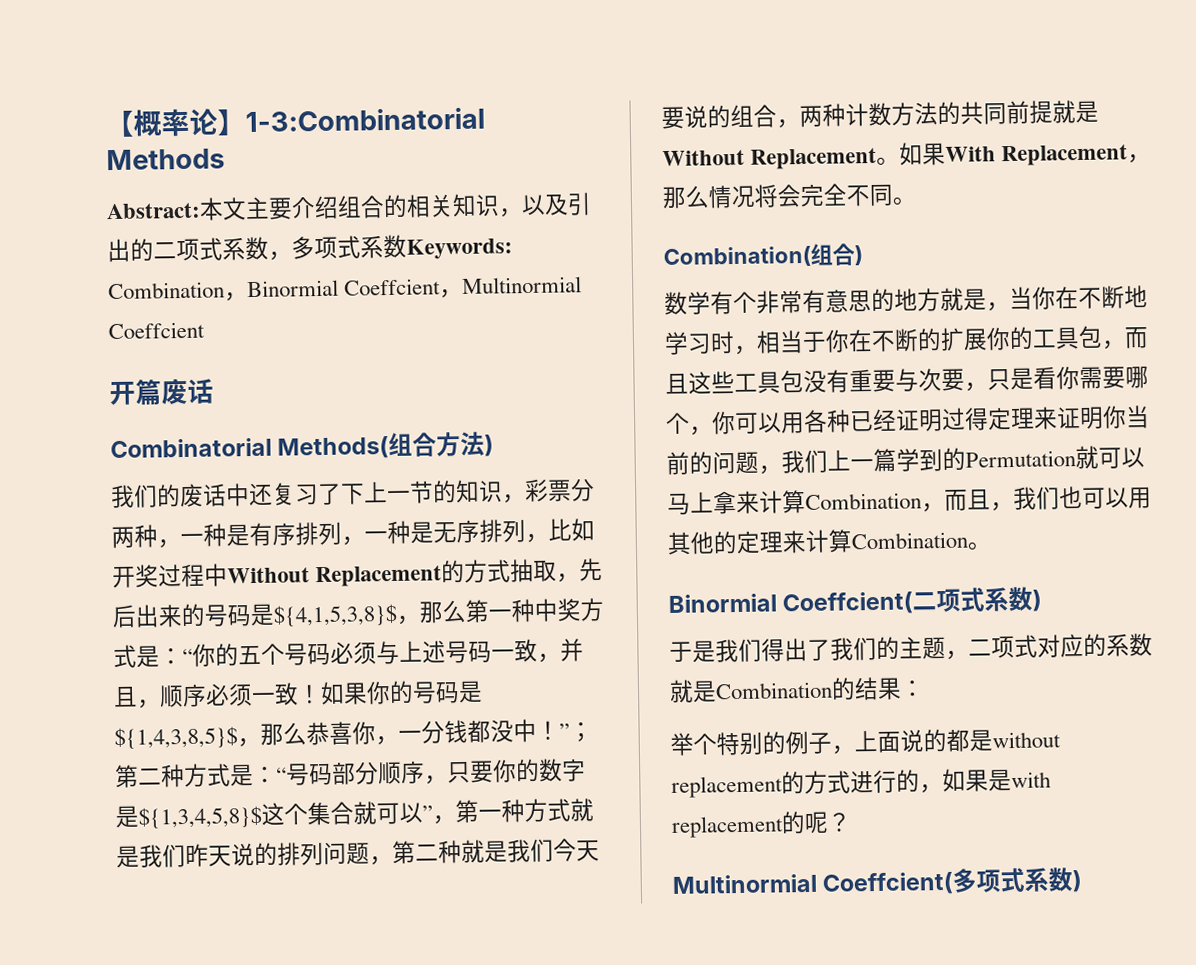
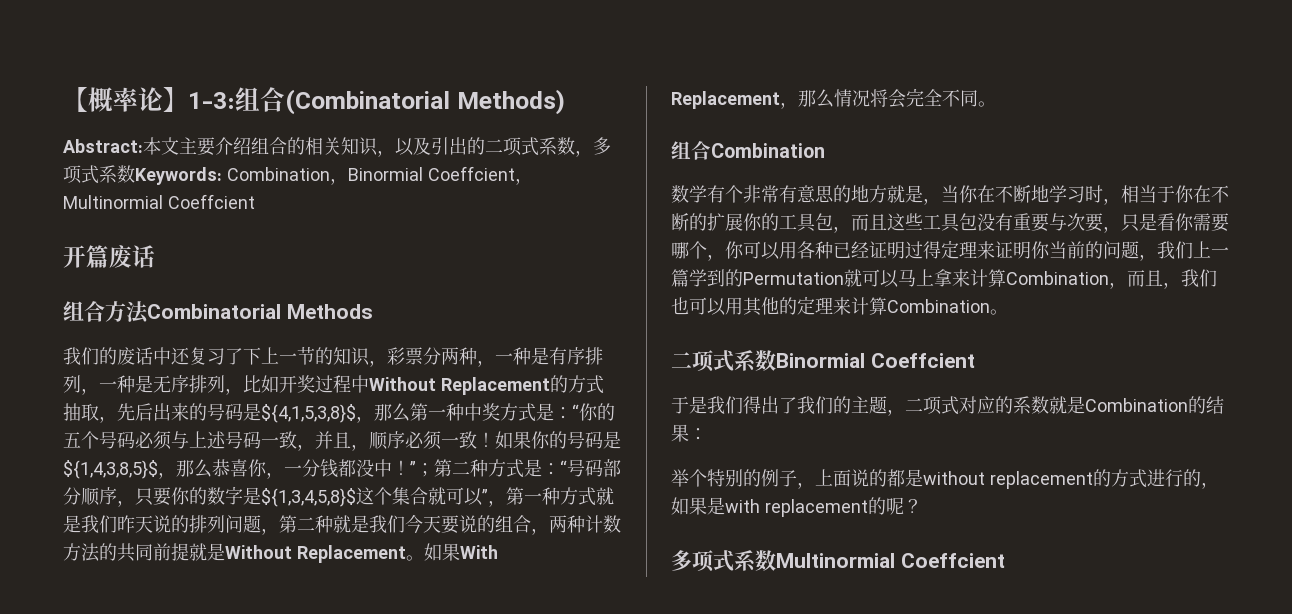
- 【概率论】1-3:Combinatorial Methods
+ 【概率论】1-3:组合(Combinatorial Methods)
- Combinatorial Methods(组合方法)
+ 组合方法Combinatorial Methods
- Combination(组合)
+ 组合Combination
- Binormial Coeffcient(二项式系数)
+ 二项式系数Binormial Coeffcient
- Multinormial Coeffcient(多项式系数)
+ 多项式系数Multinormial Coeffcient

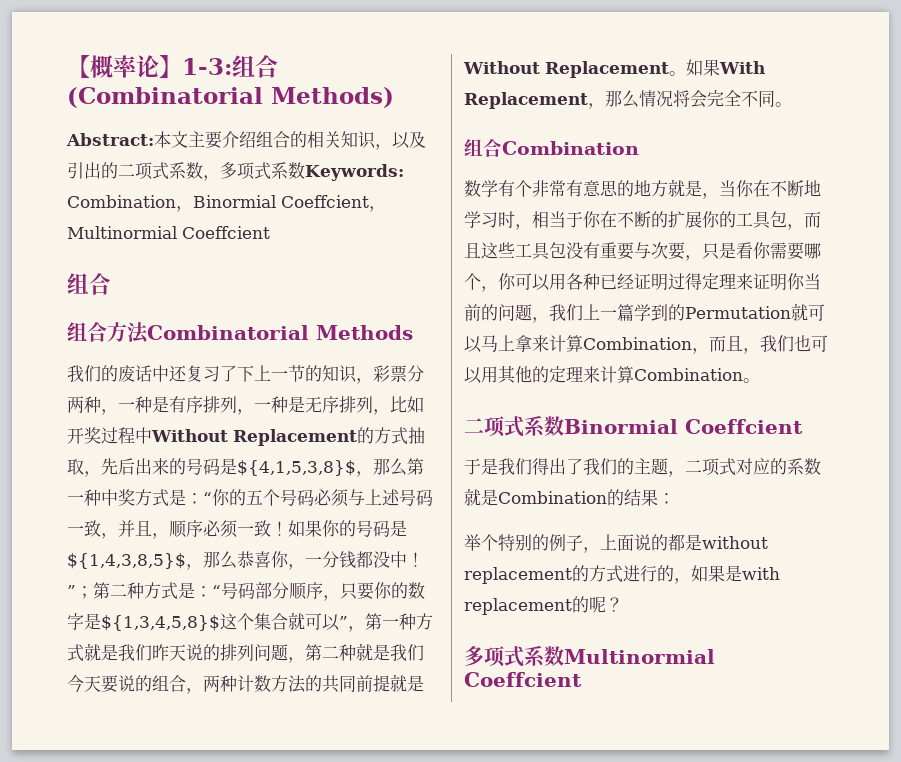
  Abstract:本文主要介绍组合的相关知识，以及引出的二项式系数，多项式系数Keywords: Combination，Binormial Coeffcient，Multinormial Coeffcient
- 开篇废话
+ 组合

